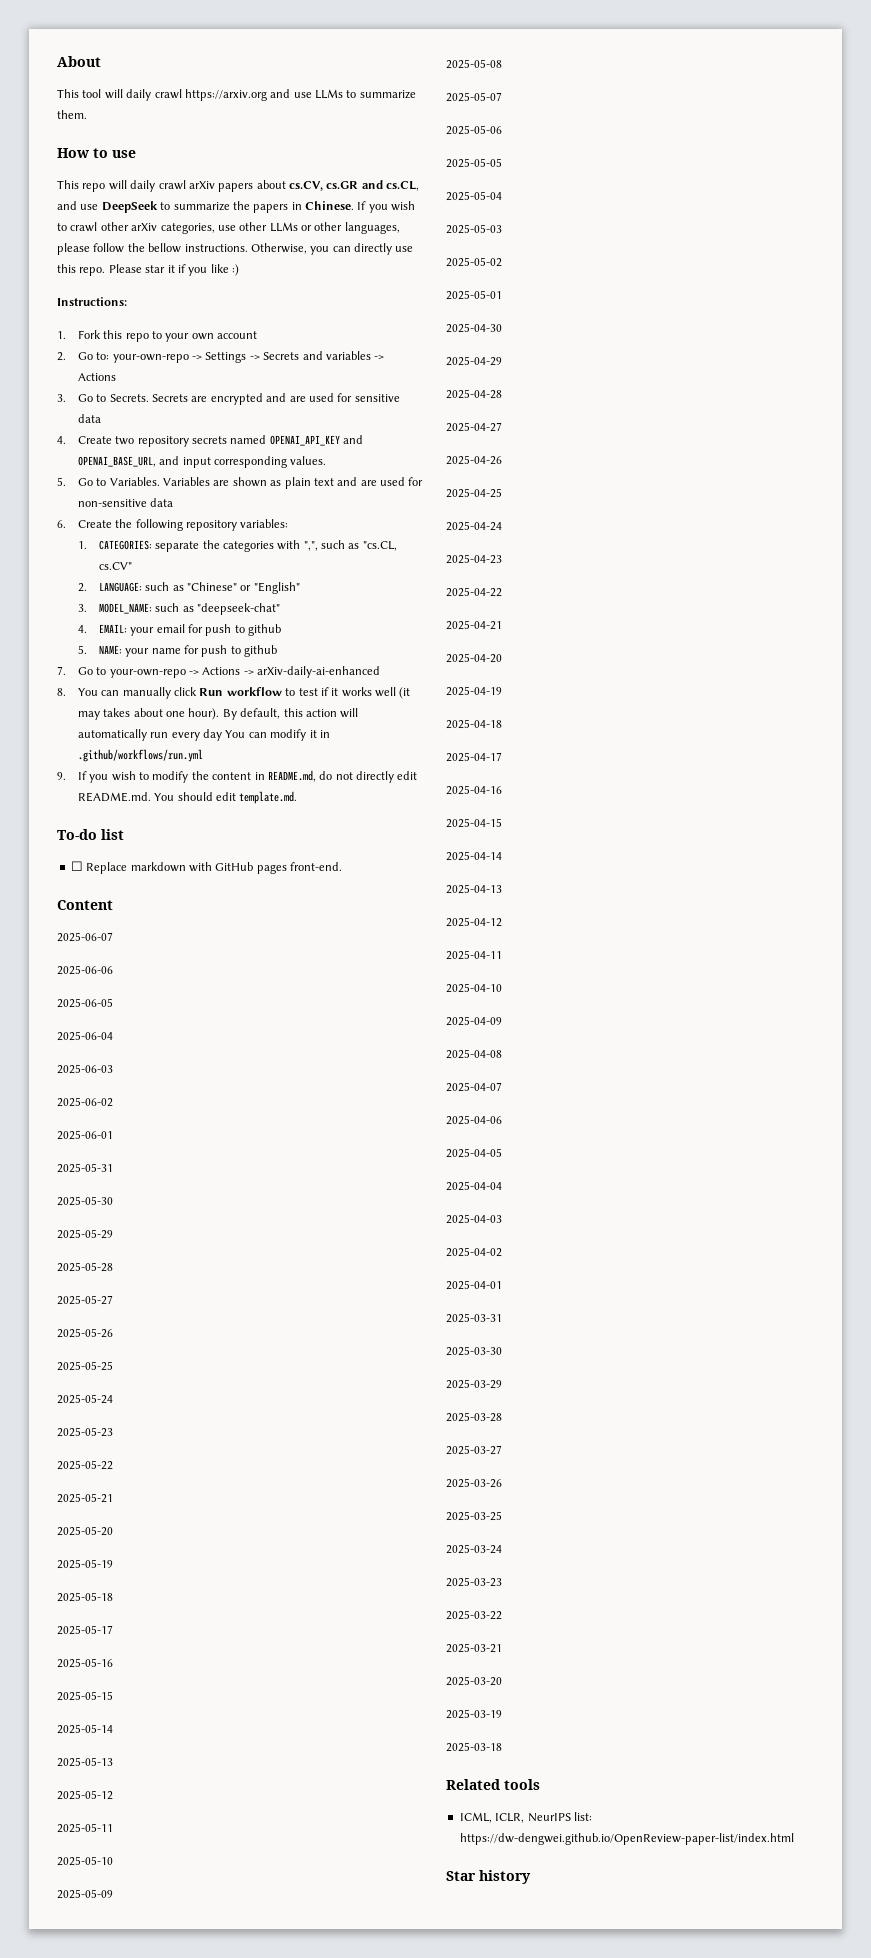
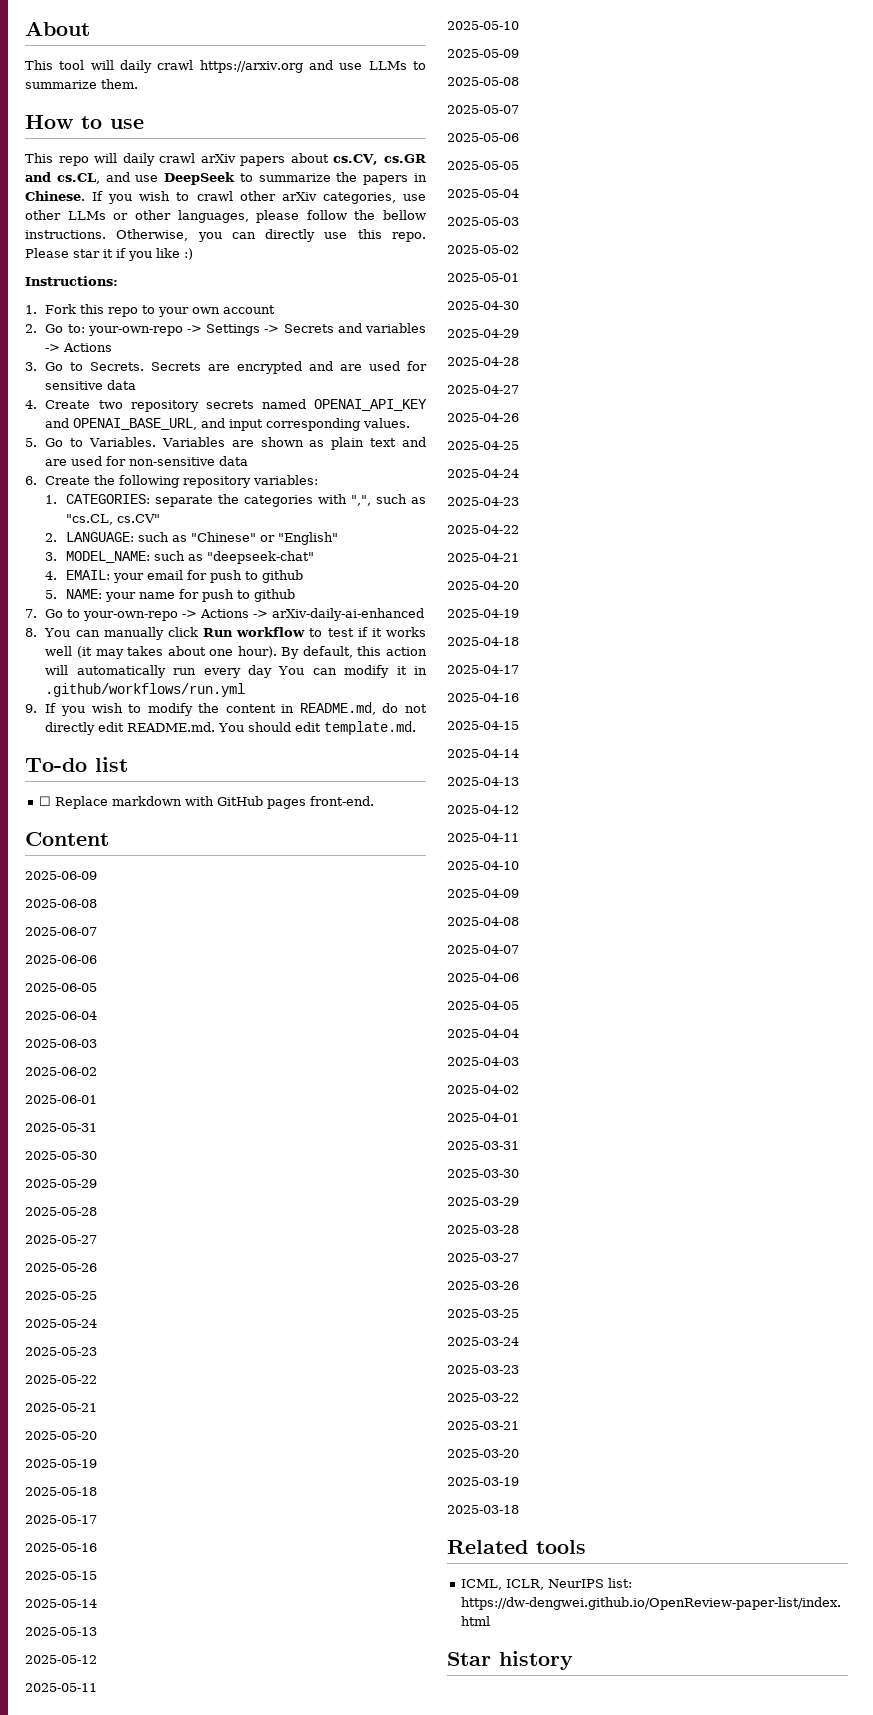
+ 2025-06-09
+ 2025-06-08

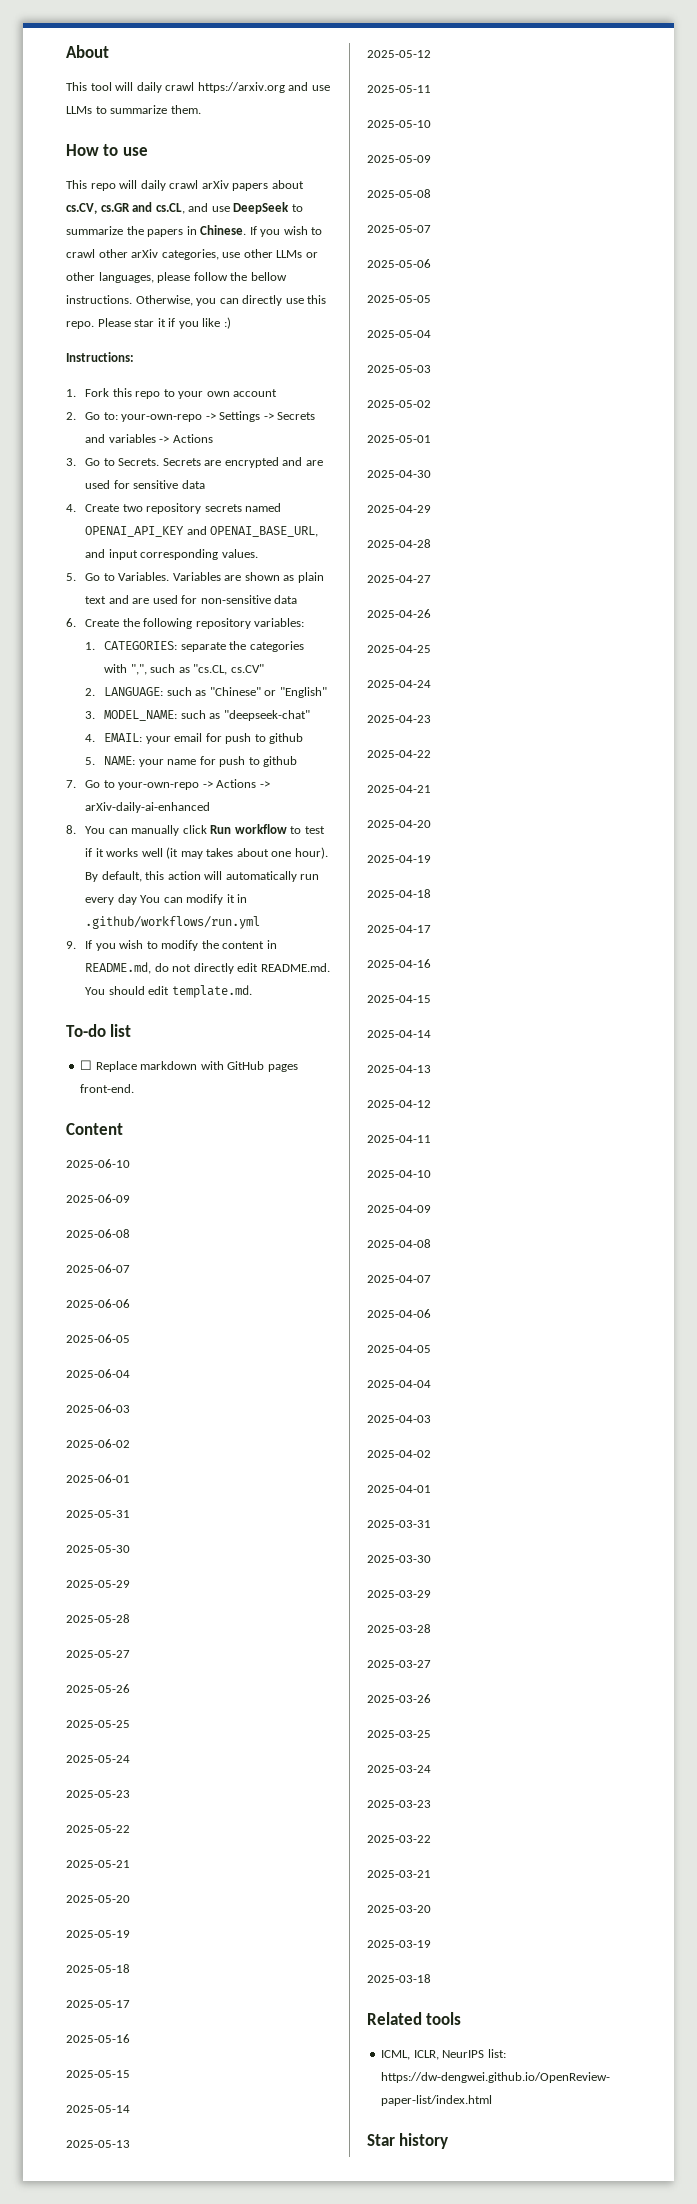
+ 2025-06-10

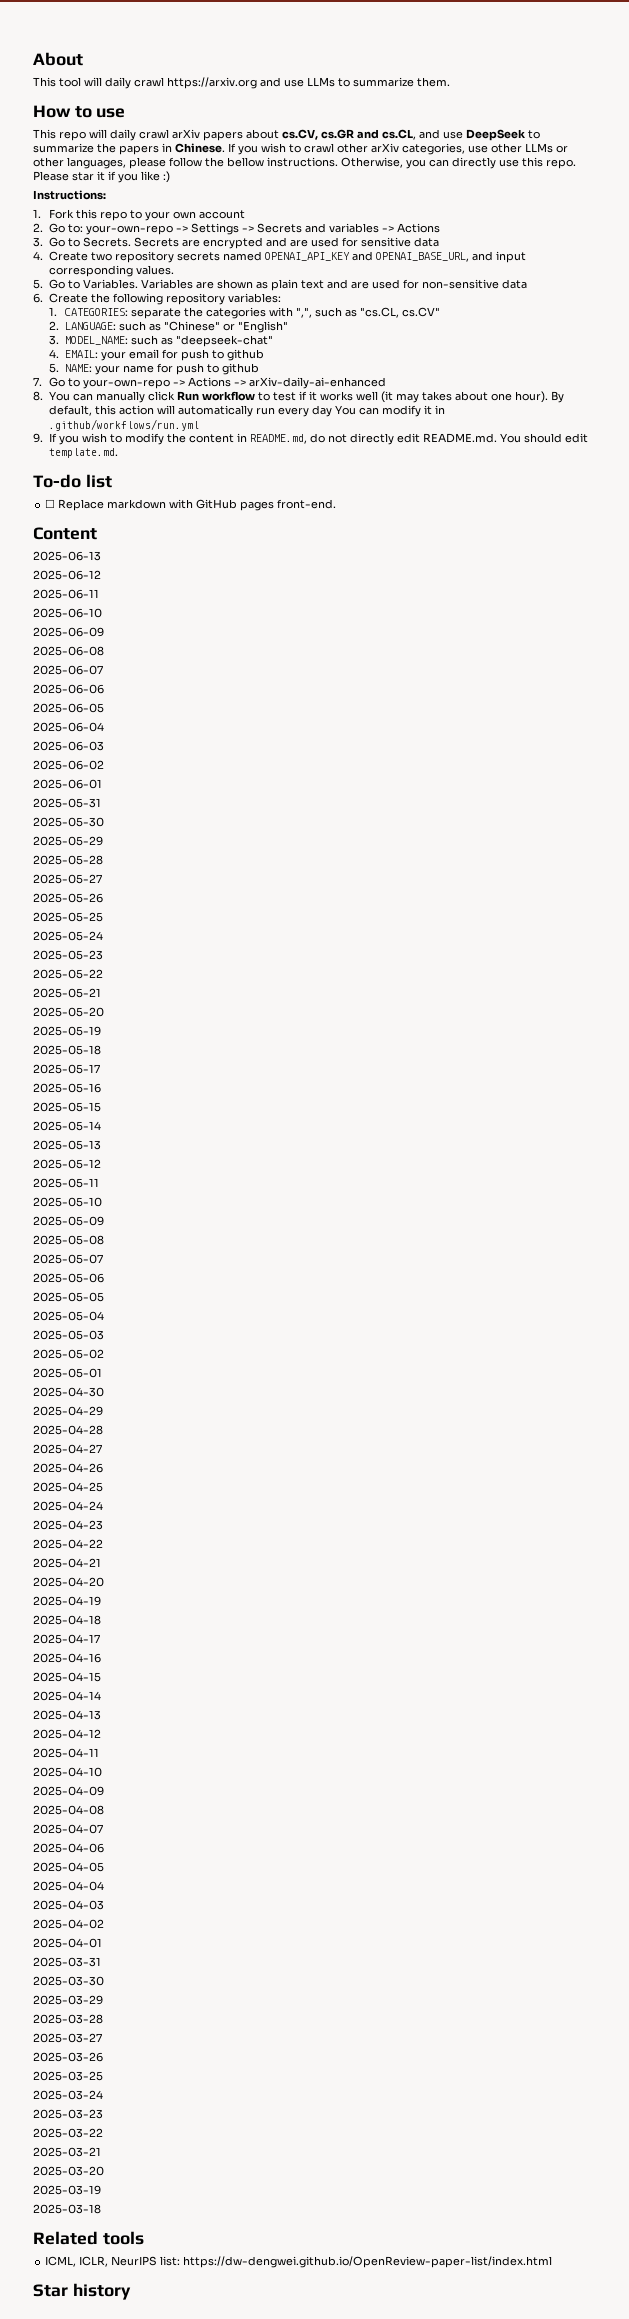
+ 2025-06-13
+ 2025-06-12
+ 2025-06-11

